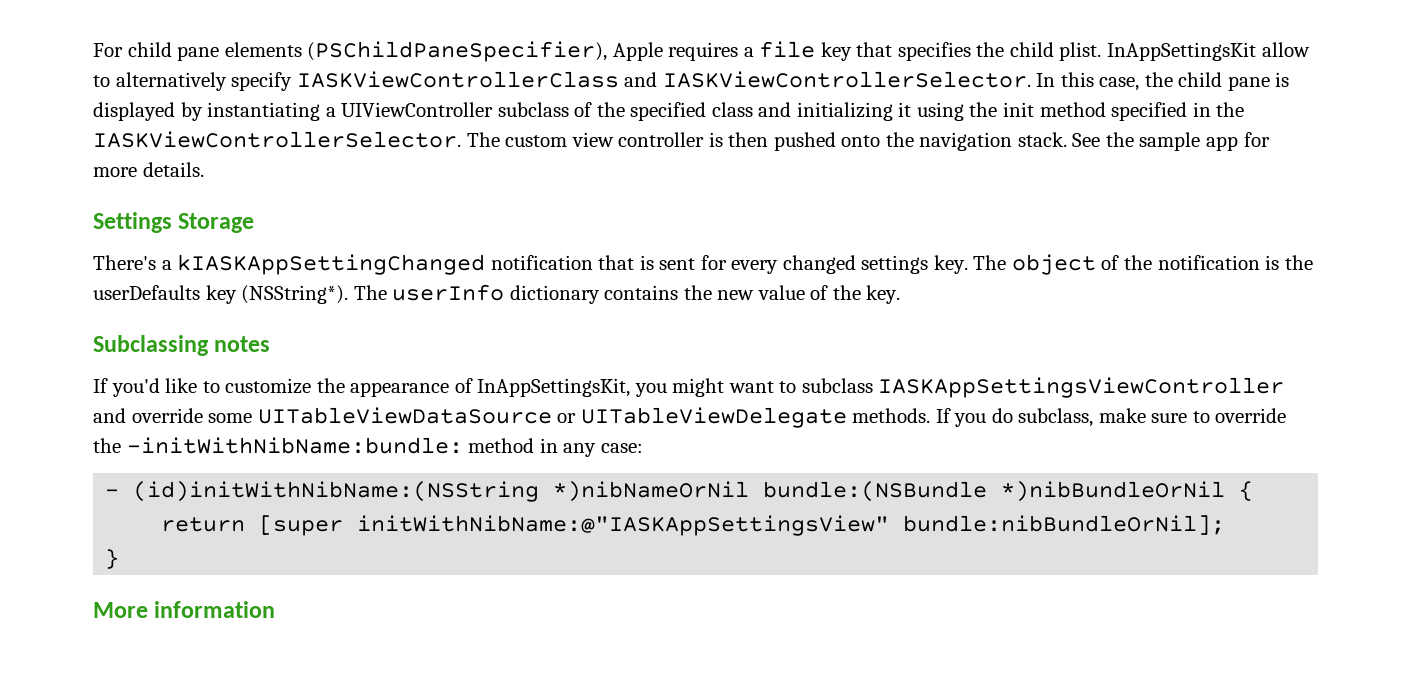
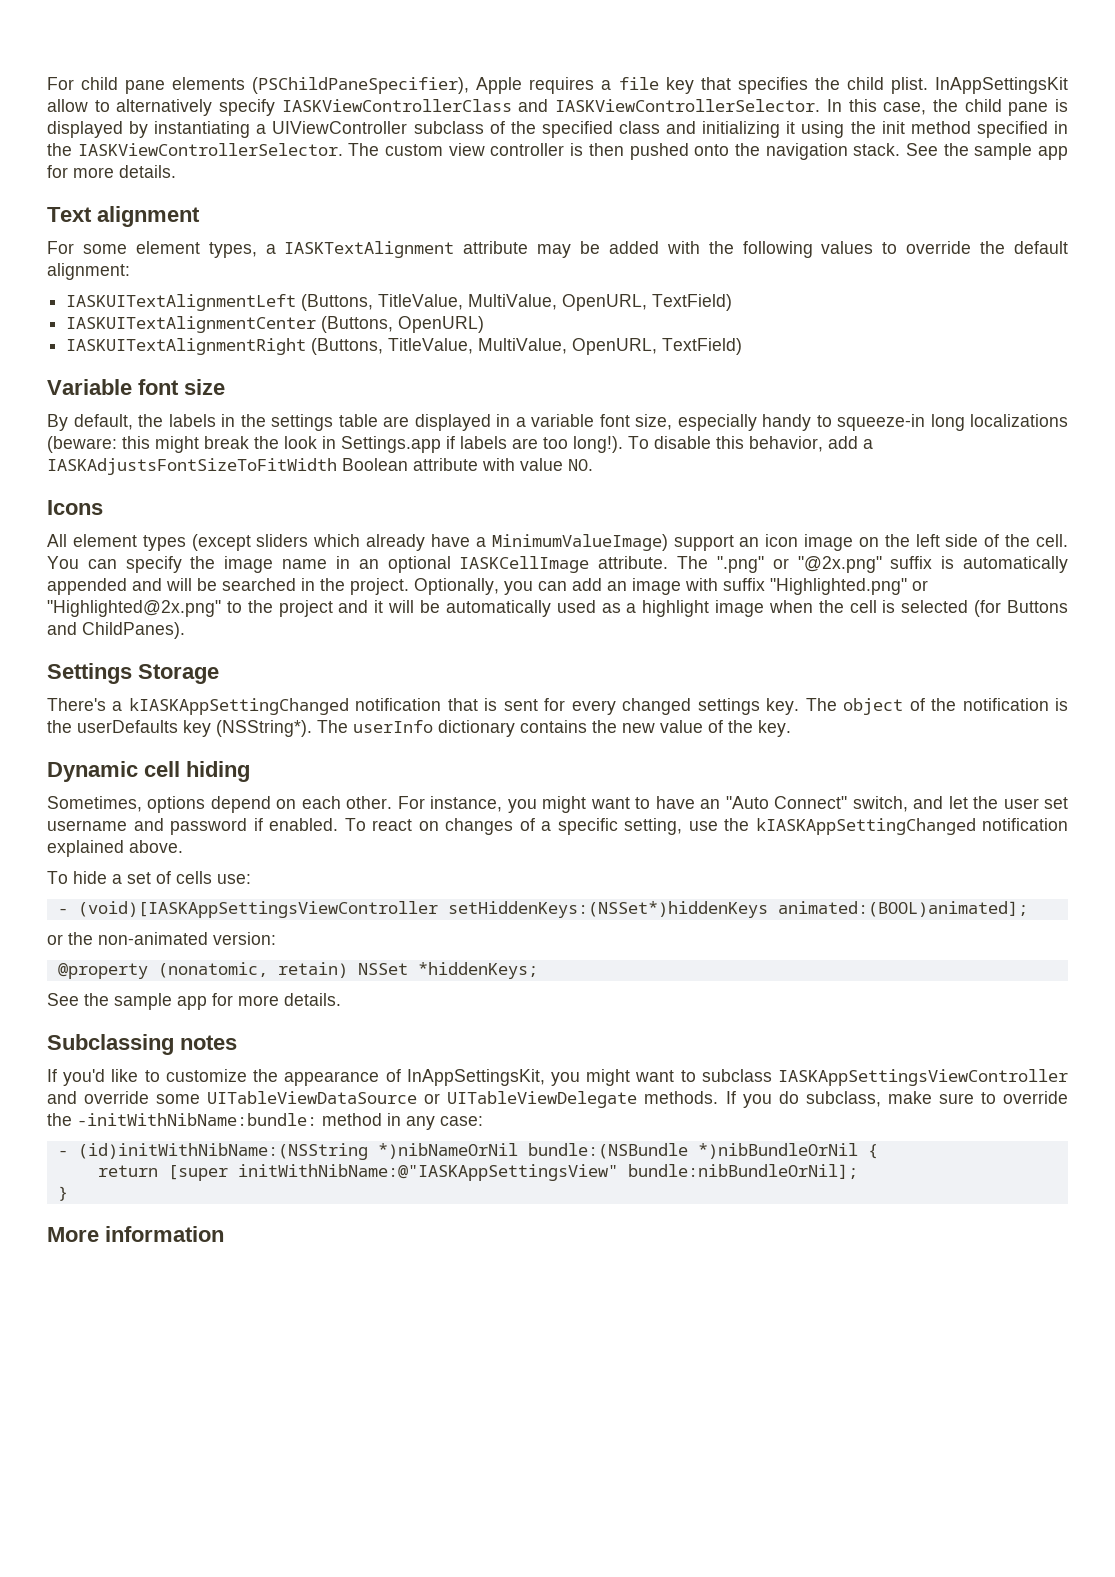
+ Text alignment
+ For some element types, a IASKTextAlignment attribute may be added with the following values to override the default alignment:
+ IASKUITextAlignmentLeft (Buttons, TitleValue, MultiValue, OpenURL, TextField)
+ IASKUITextAlignmentCenter (Buttons, OpenURL)
+ IASKUITextAlignmentRight (Buttons, TitleValue, MultiValue, OpenURL, TextField)
+ Variable font size
+ By default, the labels in the settings table are displayed in a variable font size, especially handy to squeeze-in long localizations (beware: this might break the look in Settings.app if labels are too long!). To disable this behavior, add a IASKAdjustsFontSizeToFitWidth Boolean attribute with value NO.
+ Icons
+ All element types (except sliders which already have a MinimumValueImage) support an icon image on the left side of the cell. You can specify the image name in an optional IASKCellImage attribute. The ".png" or "@2x.png" suffix is automatically appended and will be searched in the project. Optionally, you can add an image with suffix "Highlighted.png" or "Highlighted@2x.png" to the project and it will be automatically used as a highlight image when the cell is selected (for Buttons and ChildPanes).
+ Dynamic cell hiding
+ Sometimes, options depend on each other. For instance, you might want to have an "Auto Connect" switch, and let the user set username and password if enabled. To react on changes of a specific setting, use the kIASKAppSettingChanged notification explained above.
+ To hide a set of cells use:
+ - (void)[IASKAppSettingsViewController setHiddenKeys:(NSSet*)hiddenKeys animated:(BOOL)animated];
+ or the non-animated version:
+ @property (nonatomic, retain) NSSet *hiddenKeys;
+ See the sample app for more details.

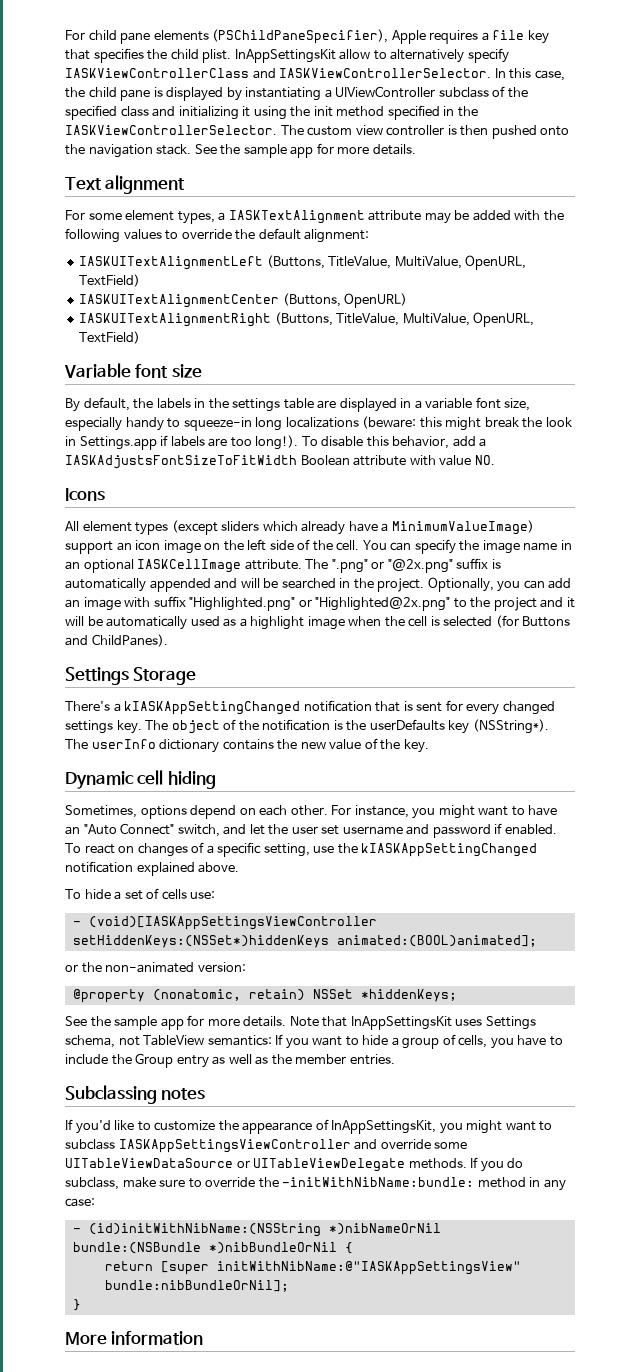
+ Note that InAppSettingsKit uses Settings schema, not TableView semantics: If you want to hide a group of cells, you have to include the Group entry as well as the member entries.

